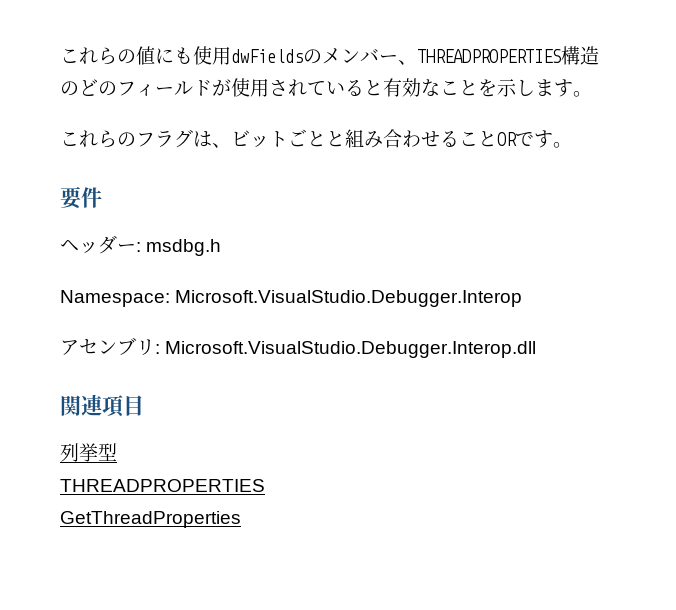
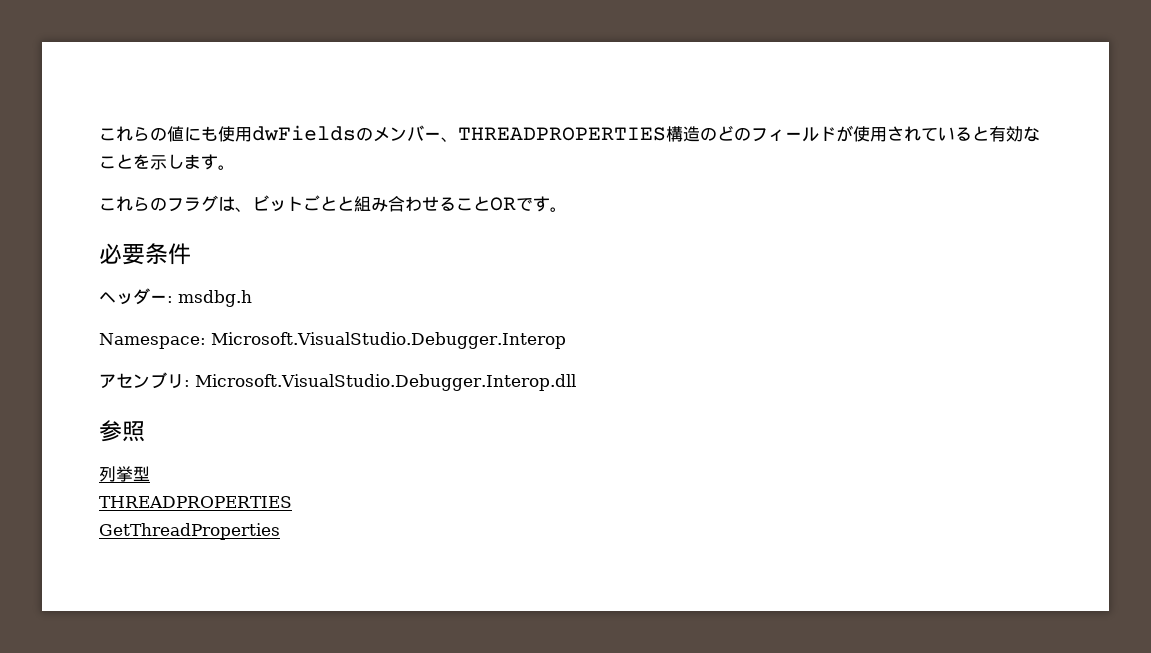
- 要件
+ 必要条件
- 関連項目
+ 参照

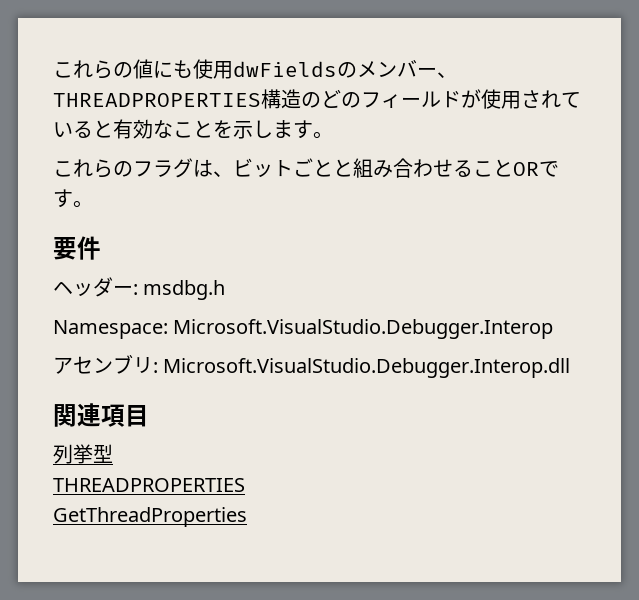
- 必要条件
+ 要件
- 参照
+ 関連項目

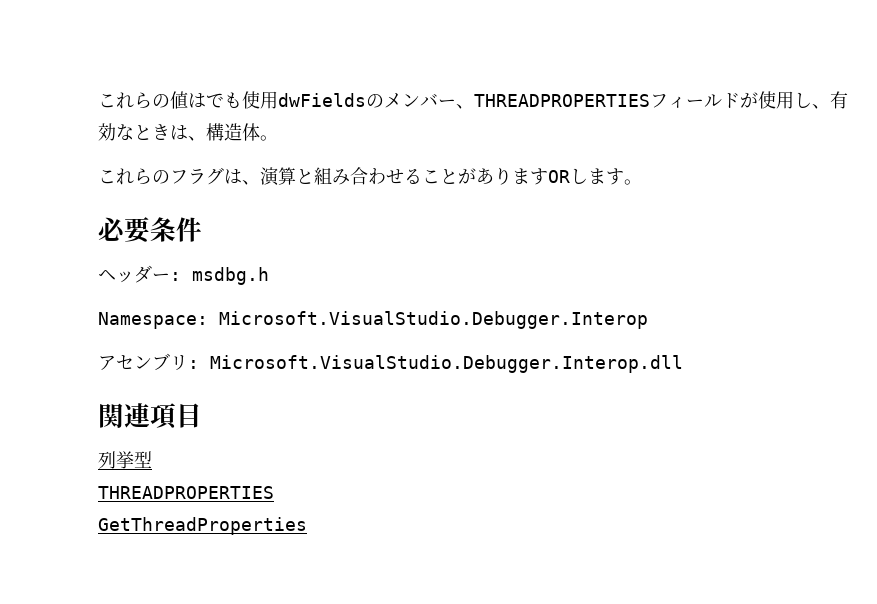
- これらの値にも使用dwFieldsのメンバー、THREADPROPERTIES構造のどのフィールドが使用されていると有効なことを示します。
+ これらの値はでも使用dwFieldsのメンバー、THREADPROPERTIESフィールドが使用し、有効なときは、構造体。
- これらのフラグは、ビットごとと組み合わせることORです。
- 要件
+ これらのフラグは、演算と組み合わせることがありますORします。
+ 必要条件

